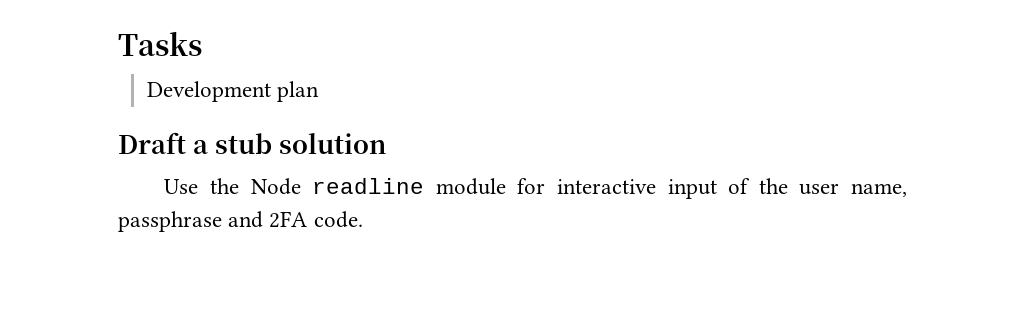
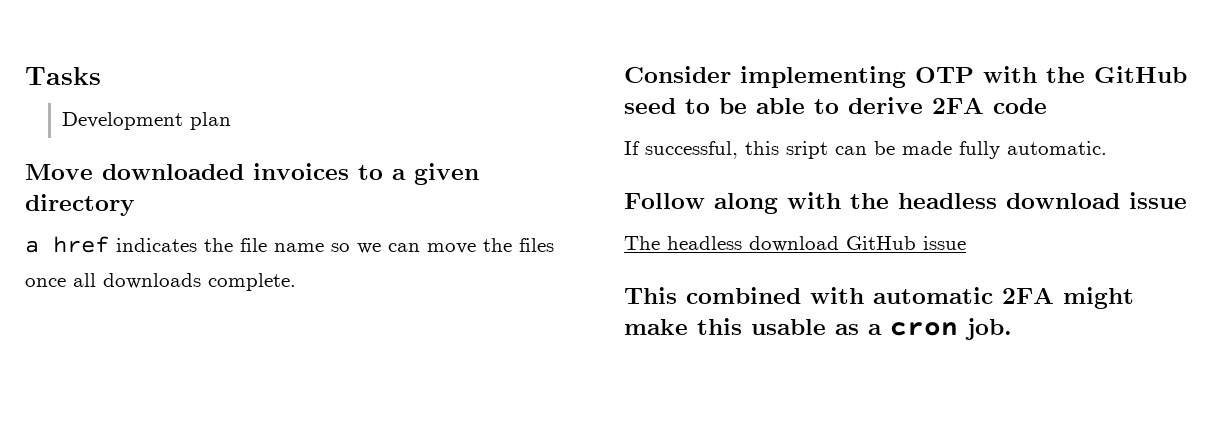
- Draft a stub solution
- Use the Node readline module for interactive input of the user name, passphrase and 2FA code.
+ Move downloaded invoices to a given directory
+ a href indicates the file name so we can move the files once all downloads complete.
+ Consider implementing OTP with the GitHub seed to be able to derive 2FA code
+ If successful, this sript can be made fully automatic.
+ Follow along with the headless download issue
+ The headless download GitHub issue
+ This combined with automatic 2FA might make this usable as a cron job.

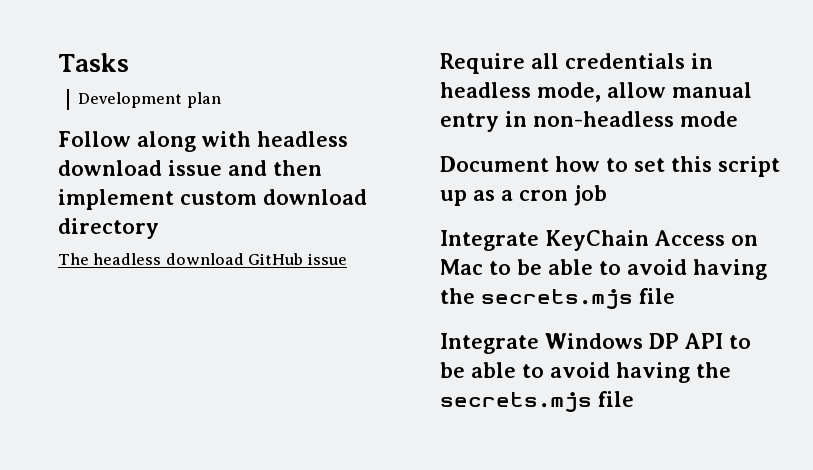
- Move downloaded invoices to a given directory
- a href indicates the file name so we can move the files once all downloads complete.
- Consider implementing OTP with the GitHub seed to be able to derive 2FA code
- If successful, this sript can be made fully automatic.
- Follow along with the headless download issue
+ Follow along with headless download issue and then implement custom download directory
- This combined with automatic 2FA might make this usable as a cron job.
+ Require all credentials in headless mode, allow manual entry in non-headless mode
+ Document how to set this script up as a cron job
+ Integrate KeyChain Access on Mac to be able to avoid having the secrets.mjs file
+ Integrate Windows DP API to be able to avoid having the secrets.mjs file

